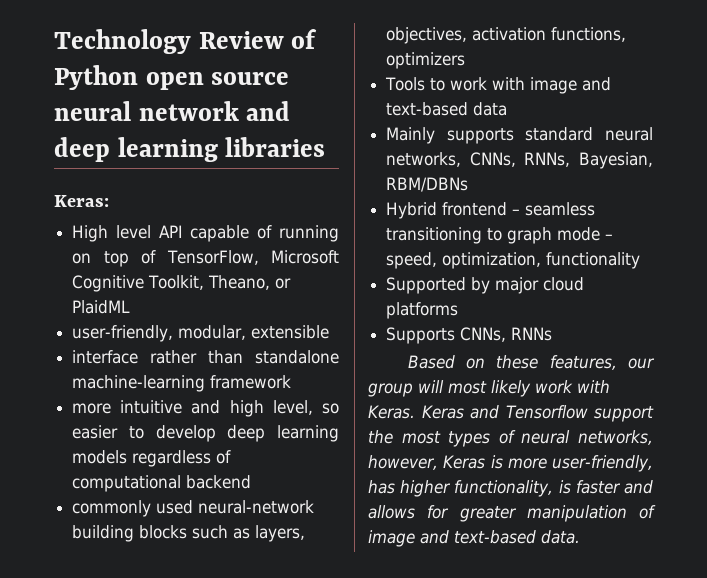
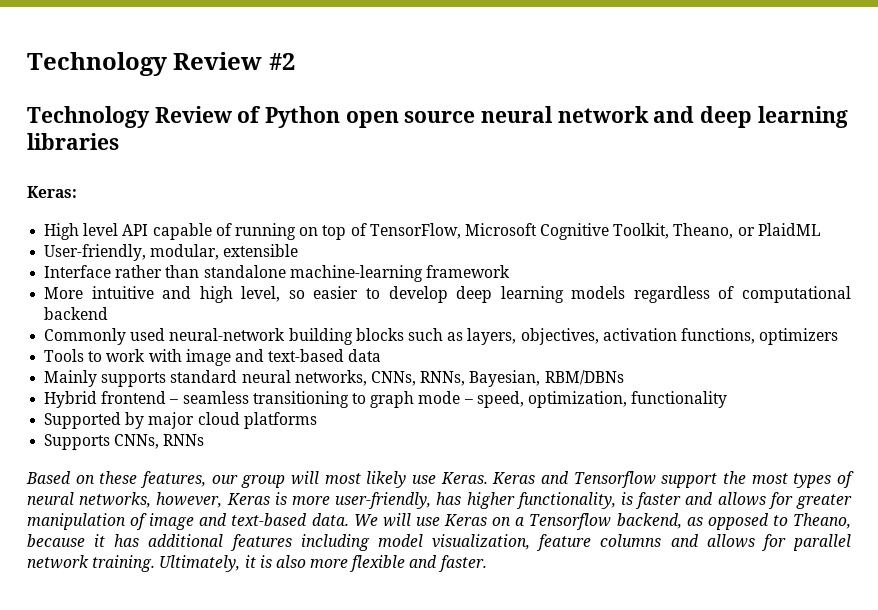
+ Technology Review #2
- user-friendly, modular, extensible
+ User-friendly, modular, extensible
- interface rather than standalone machine-learning framework
+ Interface rather than standalone machine-learning framework
- more intuitive and high level, so easier to develop deep learning models regardless of computational backend
+ More intuitive and high level, so easier to develop deep learning models regardless of computational backend
- commonly used neural-network building blocks such as layers, objectives, activation functions, optimizers
+ Commonly used neural-network building blocks such as layers, objectives, activation functions, optimizers
- Based on these features, our group will most likely work with Keras.
+ Based on these features, our group will most likely use Keras.
+ We will use Keras on a Tensorflow backend, as opposed to Theano, because it has additional features including model visualization, feature columns and allows for parallel network training. Ultimately, it is also more flexible and faster.

